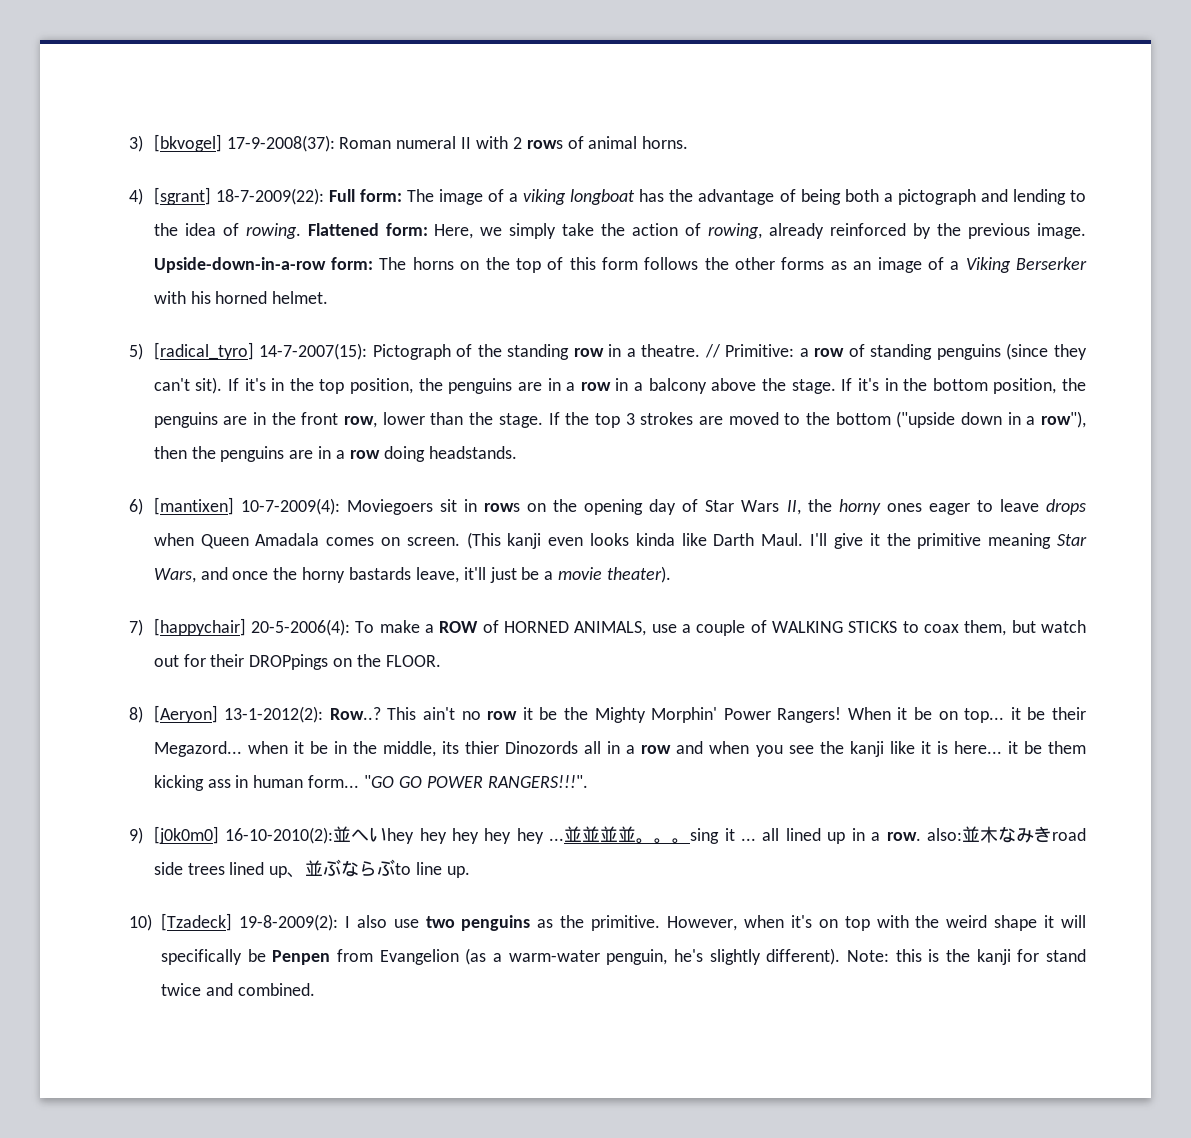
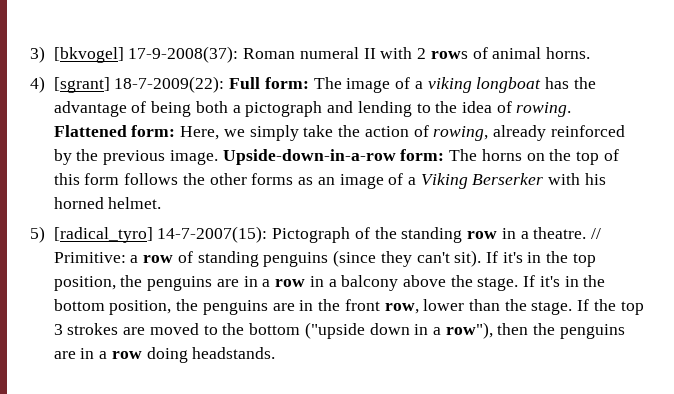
- 6) [mantixen] 10-7-2009(4): Moviegoers sit in rows on the opening day of Star Wars II, the horny ones eager to leave drops when Queen Amadala comes on screen. (This kanji even looks kinda like Darth Maul. I'll give it the primitive meaning Star Wars, and once the horny bastards leave, it'll just be a movie theater).
- 7) [happychair] 20-5-2006(4): To make a ROW of HORNED ANIMALS, use a couple of WALKING STICKS to coax them, but watch out for their DROPpings on the FLOOR.
- 8) [Aeryon] 13-1-2012(2): Row..? This ain't no row it be the Mighty Morphin' Power Rangers! When it be on top... it be their Megazord... when it be in the middle, its thier Dinozords all in a row and when you see the kanji like it is here... it be them kicking ass in human form... "GO GO POWER RANGERS!!!".
- 9) [j0k0m0] 16-10-2010(2):並へいhey hey hey hey hey ...並並並並。。。sing it ... all lined up in a row. also:並木なみきroad side trees lined up、並ぶならぶto line up.
- 10) [Tzadeck] 19-8-2009(2): I also use two penguins as the primitive. However, when it's on top with the weird shape it will specifically be Penpen from Evangelion (as a warm-water penguin, he's slightly different). Note: this is the kanji for stand twice and combined.

